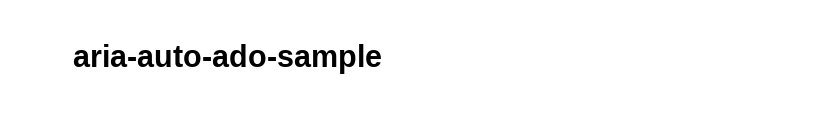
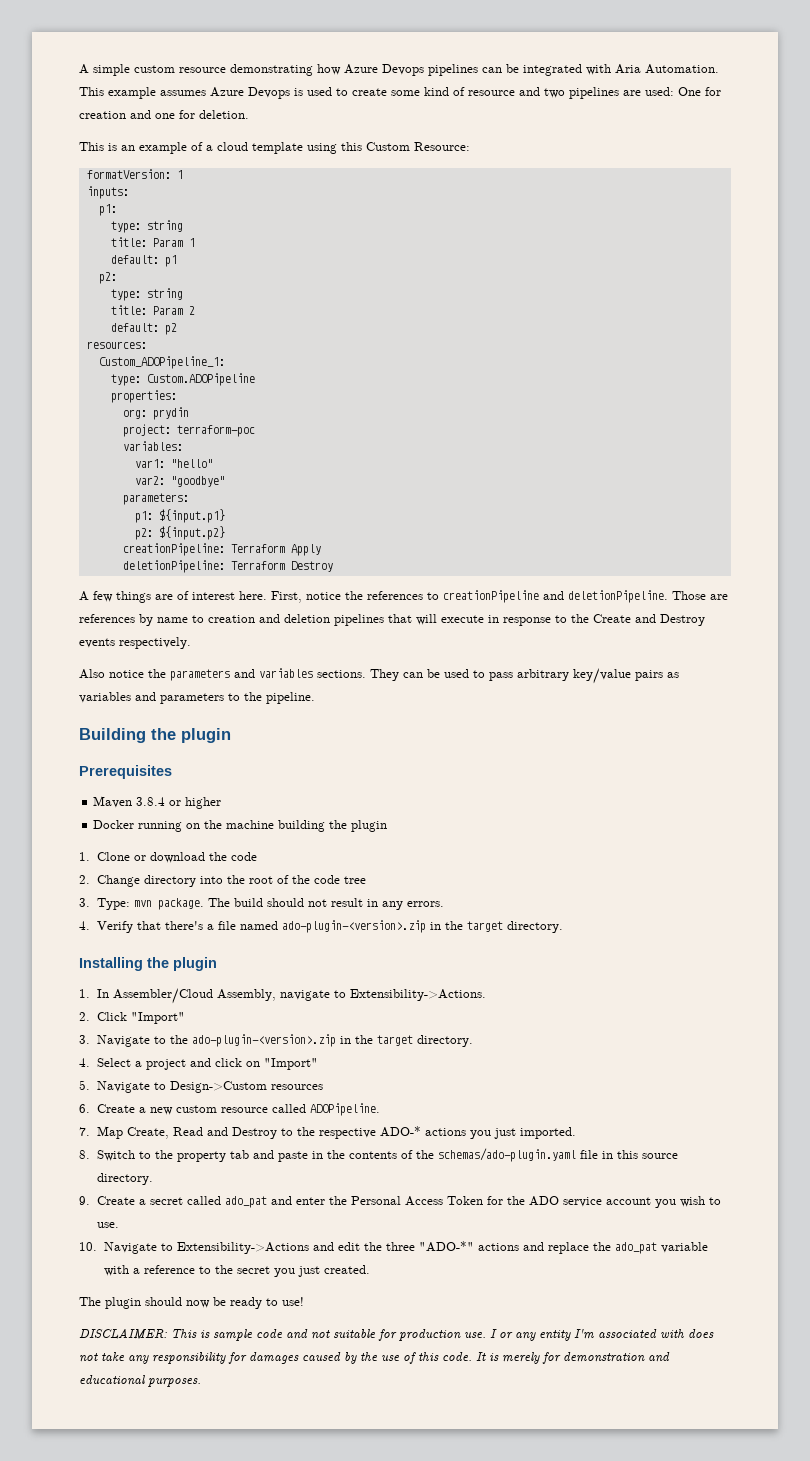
- aria-auto-ado-sample
+ A simple custom resource demonstrating how Azure Devops pipelines can be integrated with Aria Automation. This example assumes Azure Devops is used to create some kind of resource and two pipelines are used: One for creation and one for deletion.
+ This is an example of a cloud template using this Custom Resource:
+ formatVersion: 1
+ inputs:
+ p1:
+ type: string
+ title: Param 1
+ default: p1
+ p2:
+ type: string
+ title: Param 2
+ default: p2
+ resources:
+ Custom_ADOPipeline_1:
+ type: Custom.ADOPipeline
+ properties:
+ org: prydin
+ project: terraform-poc
+ variables:
+ var1: "hello"
+ var2: "goodbye"
+ parameters:
+ p1: ${input.p1}
+ p2: ${input.p2}
+ creationPipeline: Terraform Apply
+ deletionPipeline: Terraform Destroy
+ A few things are of interest here. First, notice the references to creationPipeline and deletionPipeline. Those are references by name to creation and deletion pipelines that will execute in response to the Create and Destroy events respectively.
+ Also notice the parameters and variables sections. They can be used to pass arbitrary key/value pairs as variables and parameters to the pipeline.
+ Building the plugin
+ Prerequisites
+ Maven 3.8.4 or higher
+ Docker running on the machine building the plugin
+ 1. Clone or download the code
+ 2. Change directory into the root of the code tree
+ 3. Type: mvn package. The build should not result in any errors.
+ 4. Verify that there's a file named ado-plugin-<version>.zip in the target directory.
+ Installing the plugin
+ 1. In Assembler/Cloud Assembly, navigate to Extensibility->Actions.
+ 2. Click "Import"
+ 3. Navigate to the ado-plugin-<version>.zip in the target directory.
+ 4. Select a project and click on "Import"
+ 5. Navigate to Design->Custom resources
+ 6. Create a new custom resource called ADOPipeline.
+ 7. Map Create, Read and Destroy to the respective ADO-* actions you just imported.
+ 8. Switch to the property tab and paste in the contents of the schemas/ado-plugin.yaml file in this source directory.
+ 9. Create a secret called ado_pat and enter the Personal Access Token for the ADO service account you wish to use.
+ 10. Navigate to Extensibility->Actions and edit the three "ADO-*" actions and replace the ado_pat variable with a reference to the secret you just created.
+ The plugin should now be ready to use!
+ DISCLAIMER: This is sample code and not suitable for production use. I or any entity I'm associated with does not take any responsibility for damages caused by the use of this code. It is merely for demonstration and educational purposes.

